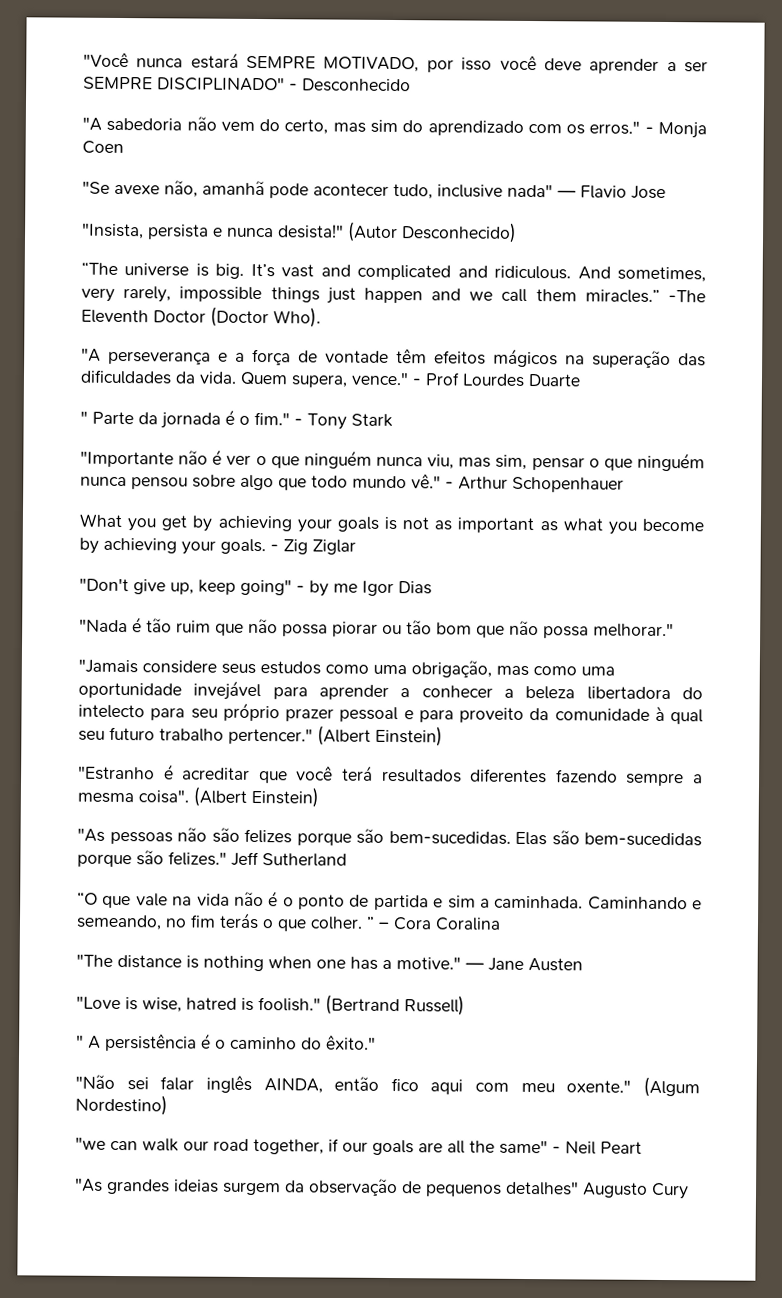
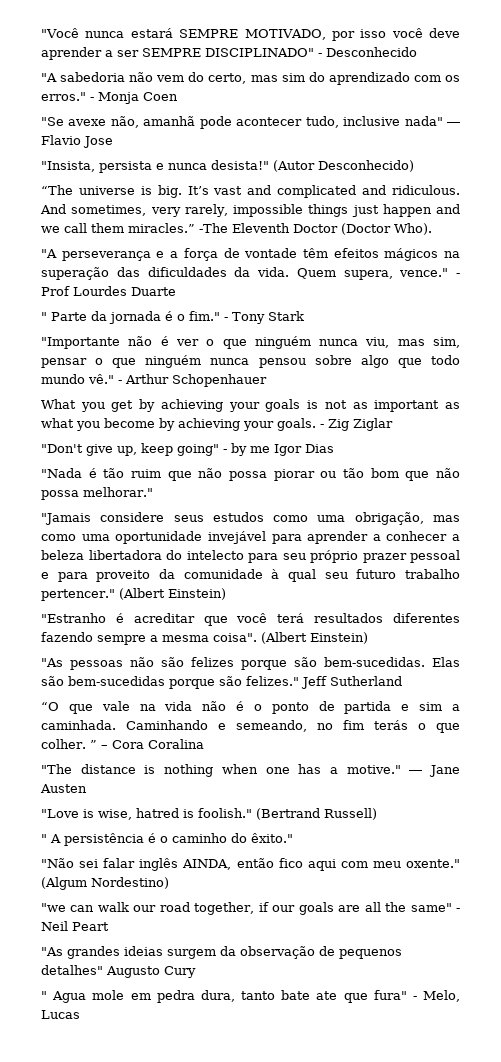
+ " Agua mole em pedra dura, tanto bate ate que fura" - Melo, Lucas

